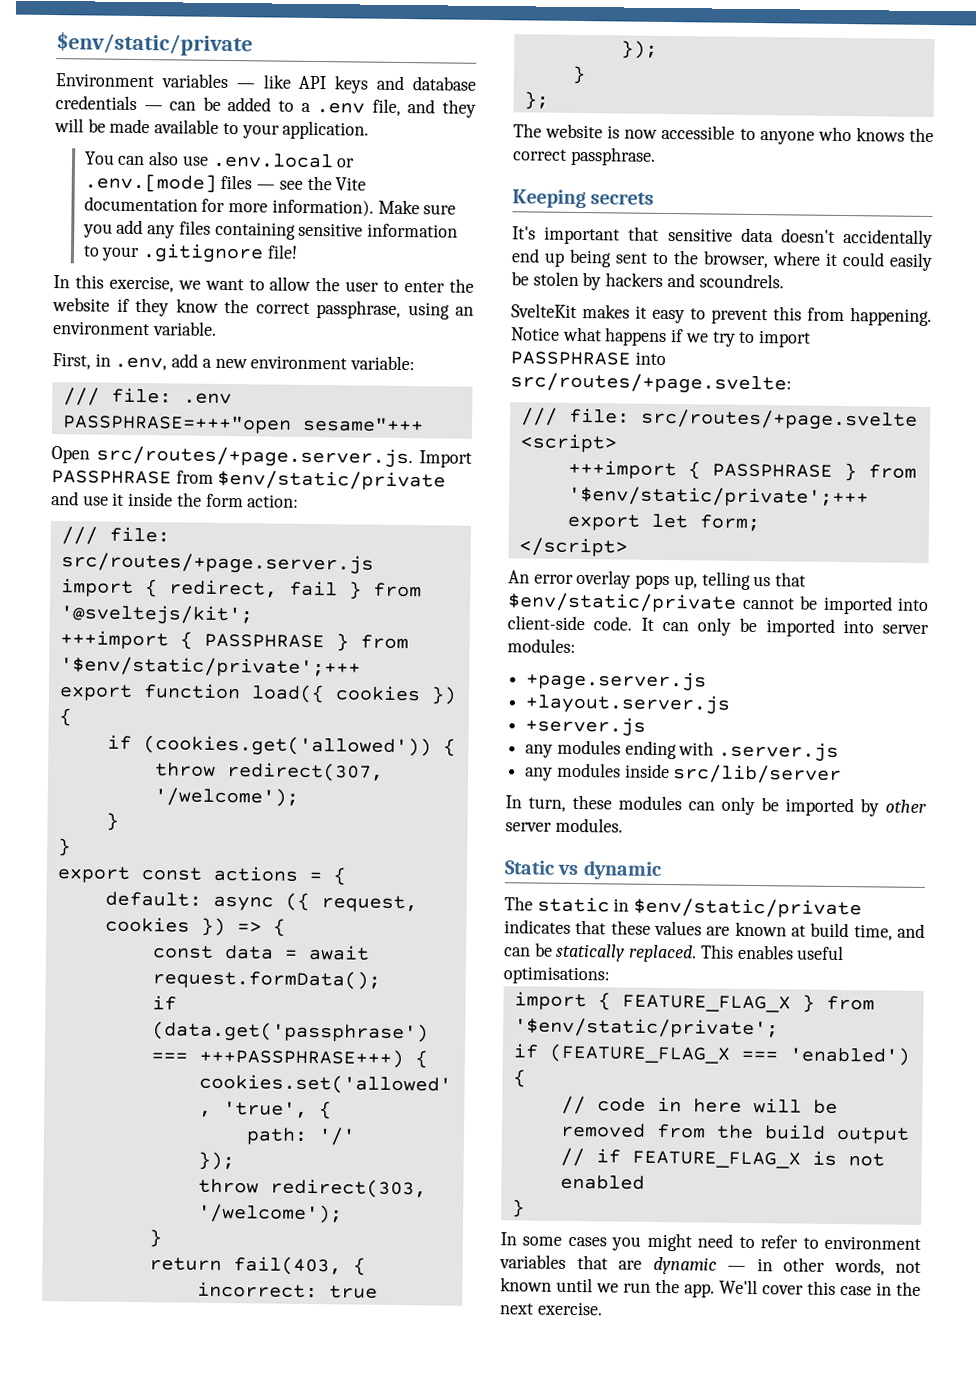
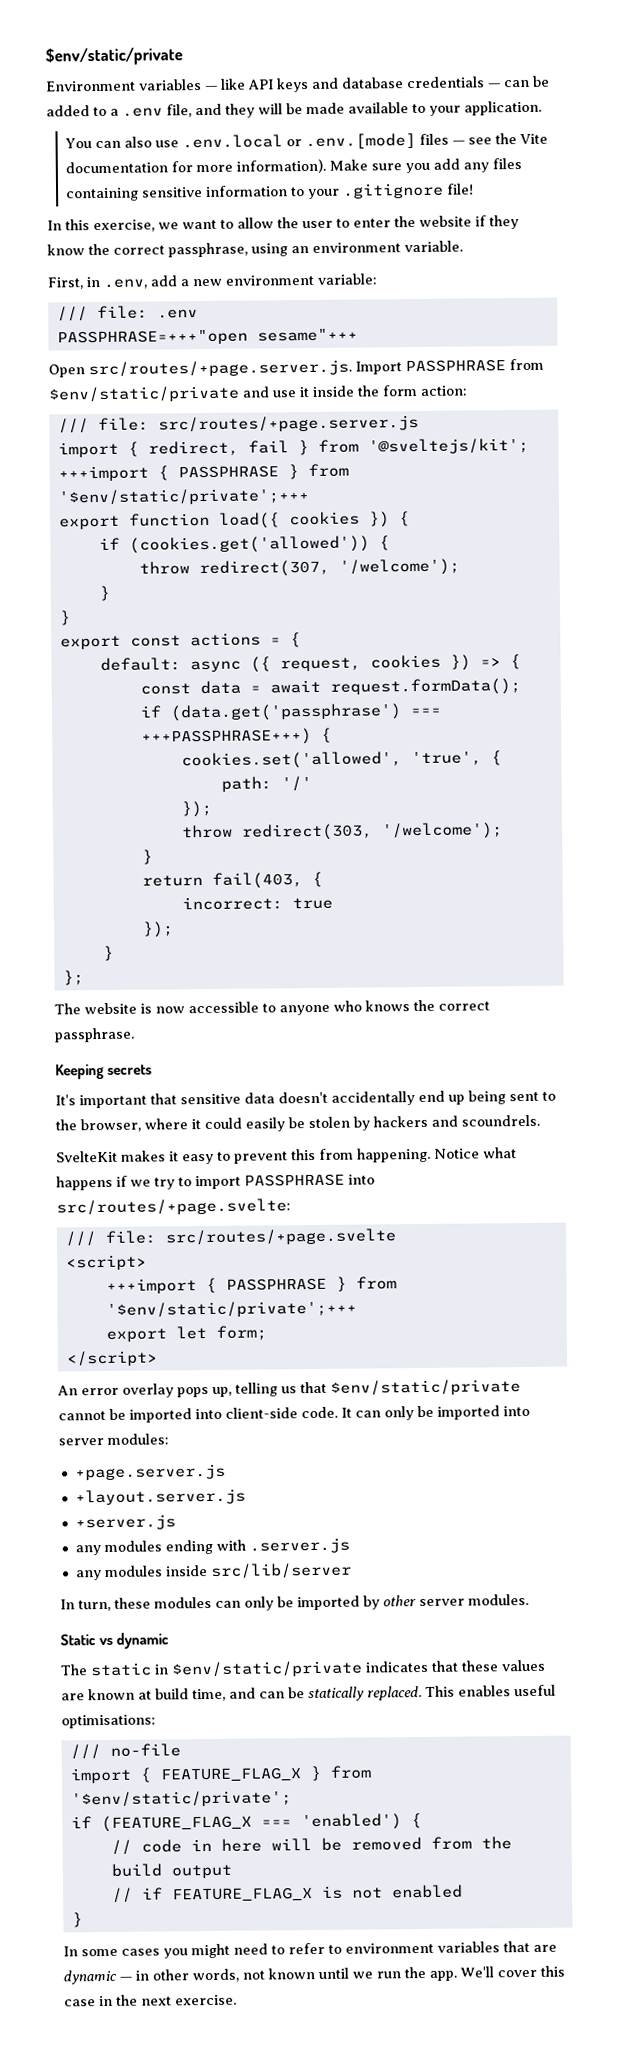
+ /// no-file

